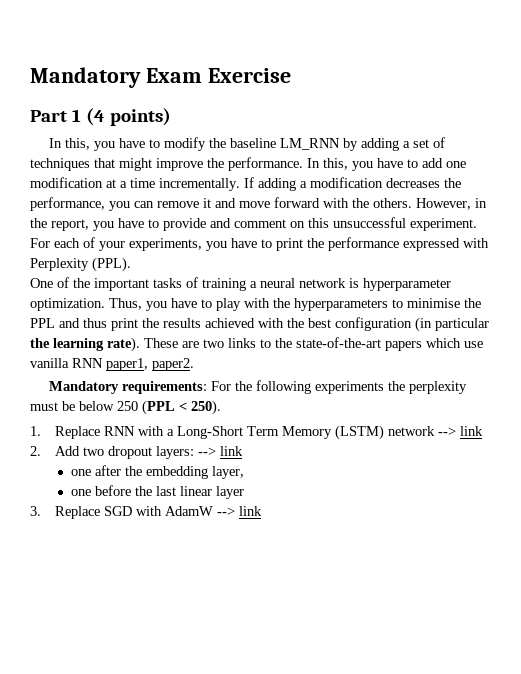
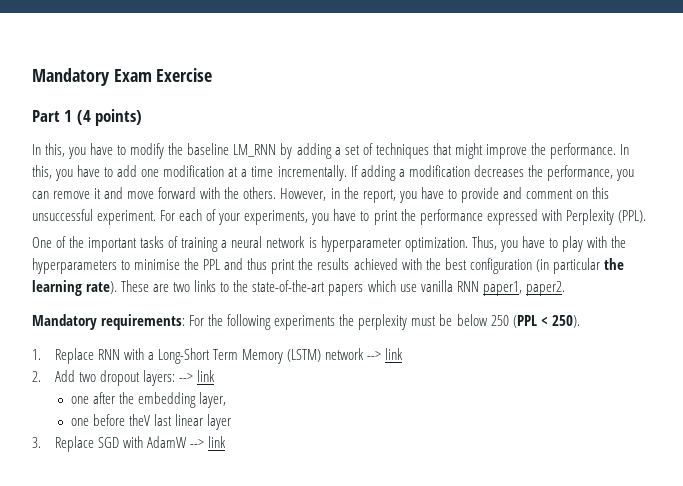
- one before the last linear layer
+ one before theV last linear layer

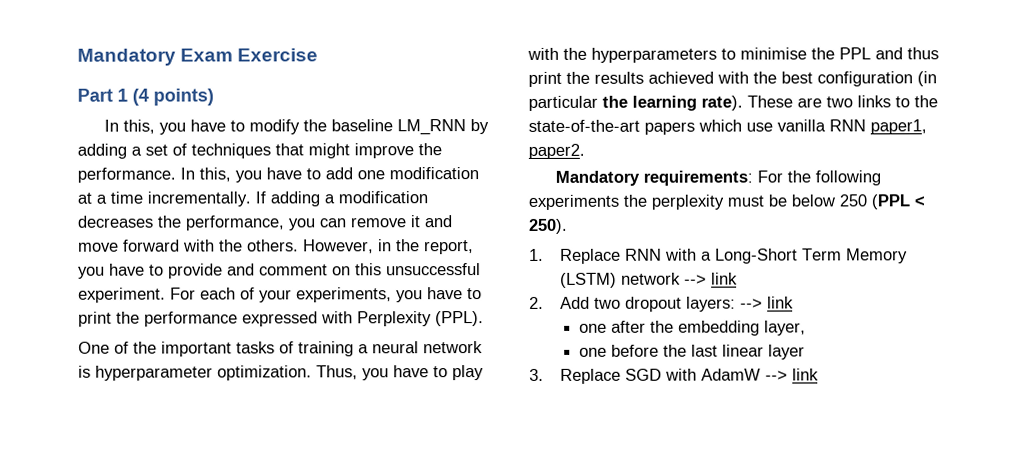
- one before theV last linear layer
+ one before the last linear layer

